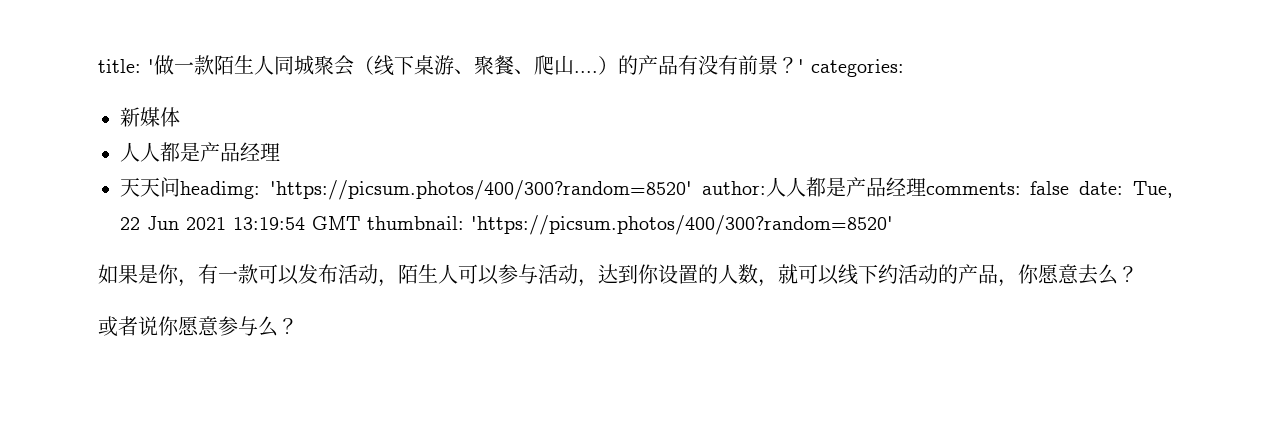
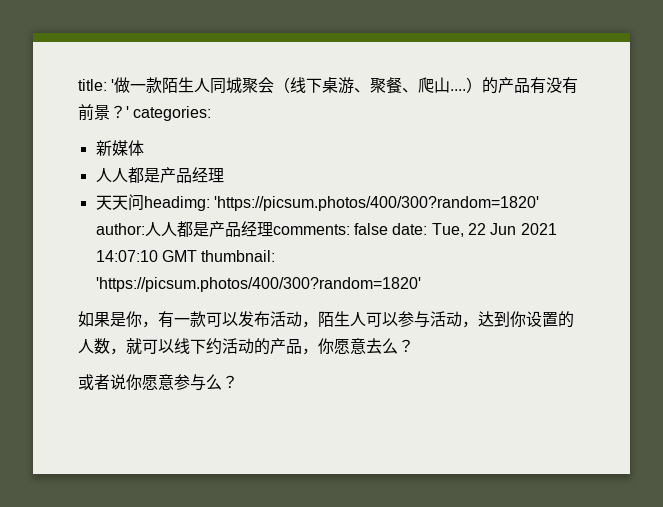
- 天天问headimg: 'https://picsum.photos/400/300?random=8520' author:人人都是产品经理comments: false date: Tue, 22 Jun 2021 13:19:54 GMT thumbnail: 'https://picsum.photos/400/300?random=8520'
+ 天天问headimg: 'https://picsum.photos/400/300?random=1820' author:人人都是产品经理comments: false date: Tue, 22 Jun 2021 14:07:10 GMT thumbnail: 'https://picsum.photos/400/300?random=1820'

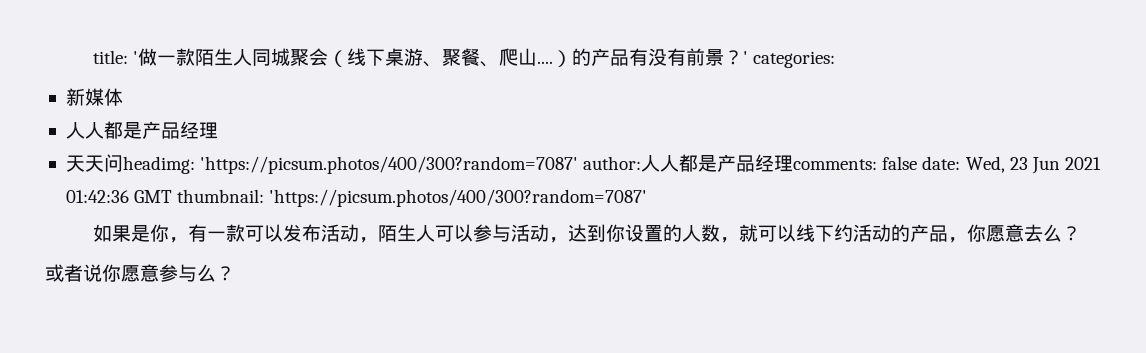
- 天天问headimg: 'https://picsum.photos/400/300?random=1820' author:人人都是产品经理comments: false date: Tue, 22 Jun 2021 14:07:10 GMT thumbnail: 'https://picsum.photos/400/300?random=1820'
+ 天天问headimg: 'https://picsum.photos/400/300?random=7087' author:人人都是产品经理comments: false date: Wed, 23 Jun 2021 01:42:36 GMT thumbnail: 'https://picsum.photos/400/300?random=7087'

